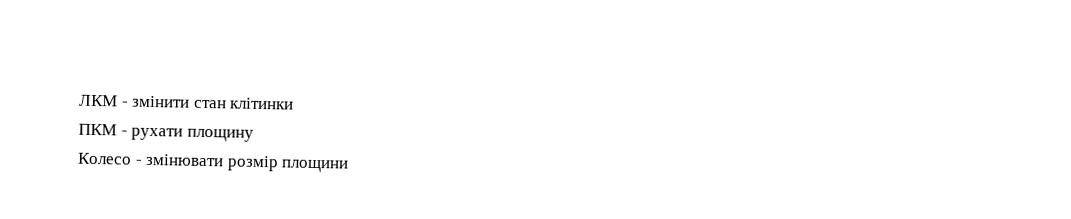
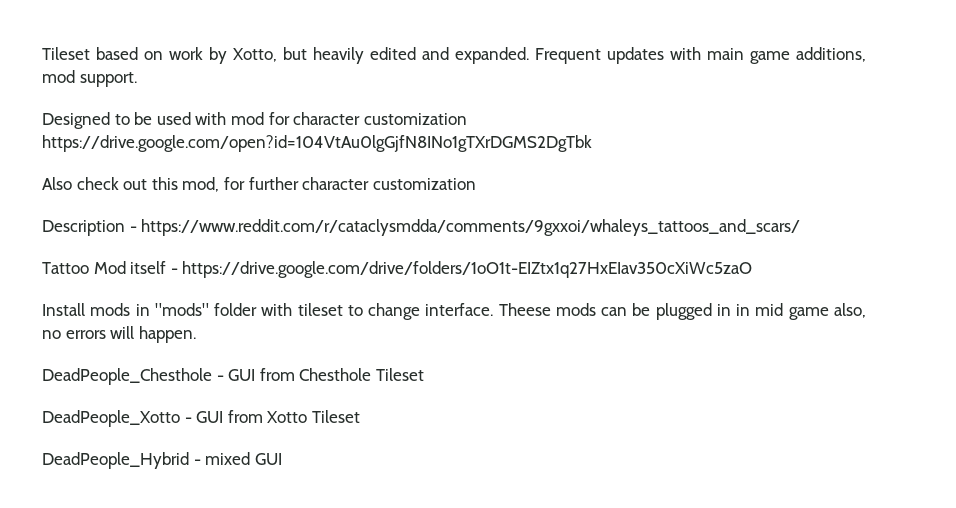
- ЛКМ - змінити стан клітинки
- ПКМ - рухати площину
- Колесо - змінювати розмір площини
+ Tileset based on work by Xotto, but heavily edited and expanded. Frequent updates with main game additions, mod support.
+ Designed to be used with mod for character customization https://drive.google.com/open?id=104VtAu0lgGjfN8INo1gTXrDGMS2DgTbk
+ Also check out this mod, for further character customization
+ Description - https://www.reddit.com/r/cataclysmdda/comments/9gxxoi/whaleys_tattoos_and_scars/
+ Tattoo Mod itself - https://drive.google.com/drive/folders/1oO1t-EIZtx1q27HxEIav350cXiWc5zaO
+ Install mods in "mods" folder with tileset to change interface. Theese mods can be plugged in in mid game also, no errors will happen.
+ DeadPeople_Chesthole - GUI from Chesthole Tileset
+ DeadPeople_Xotto - GUI from Xotto Tileset
+ DeadPeople_Hybrid - mixed GUI

